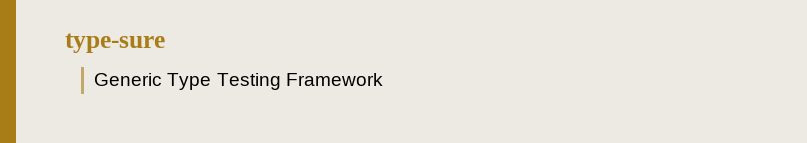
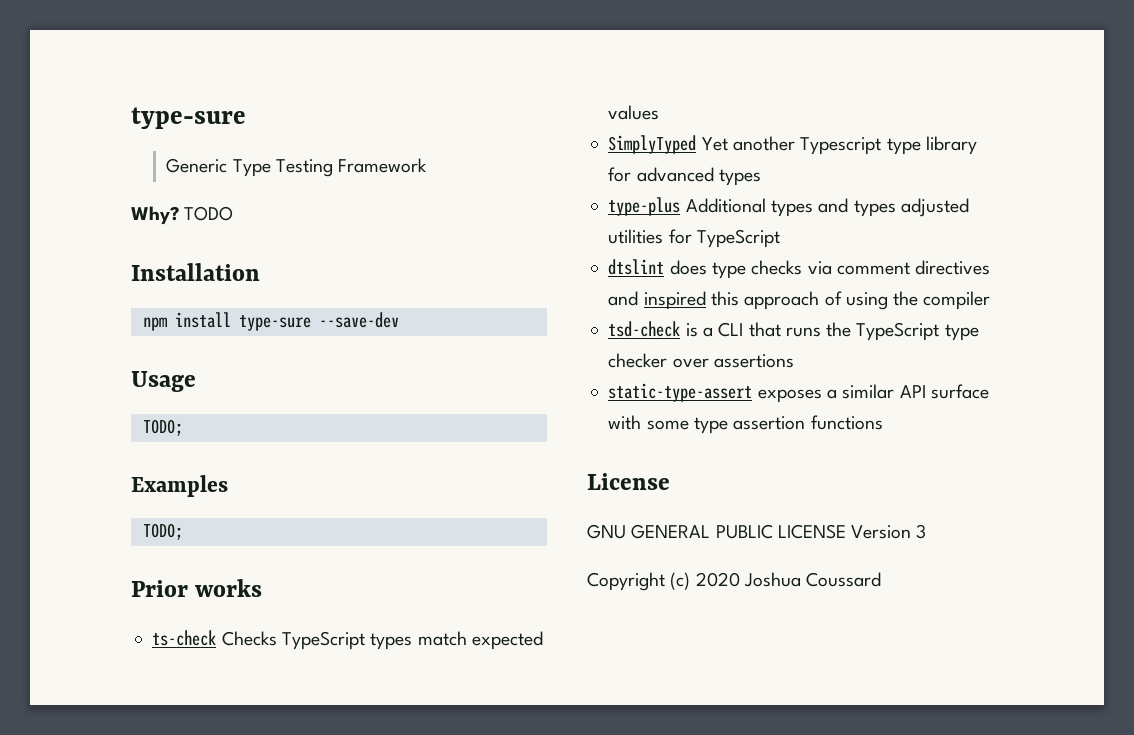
+ Why? TODO
+ Installation
+ npm install type-sure --save-dev
+ Usage
+ TODO;
+ Examples
+ TODO;
+ Prior works
+ ts-check Checks TypeScript types match expected values
+ SimplyTyped Yet another Typescript type library for advanced types
+ type-plus Additional types and types adjusted utilities for TypeScript
+ dtslint does type checks via comment directives and inspired this approach of using the compiler
+ tsd-check is a CLI that runs the TypeScript type checker over assertions
+ static-type-assert exposes a similar API surface with some type assertion functions
+ License
+ GNU GENERAL PUBLIC LICENSE Version 3
+ Copyright (c) 2020 Joshua Coussard

